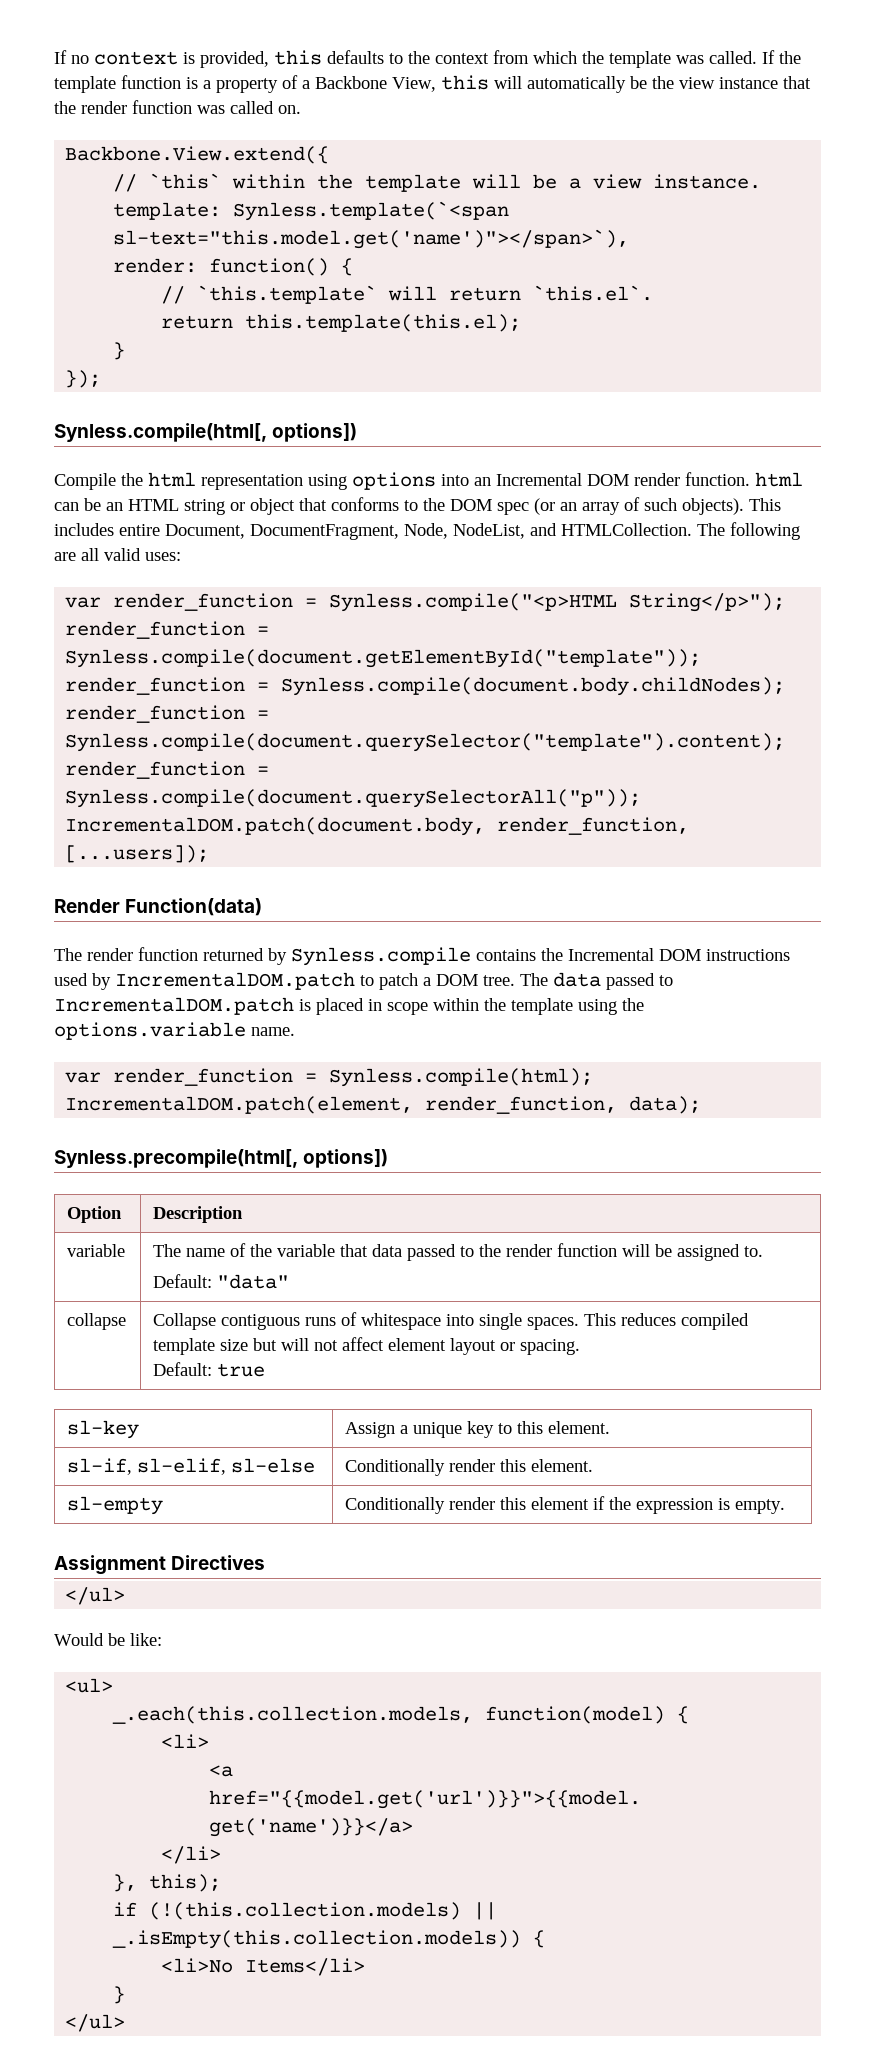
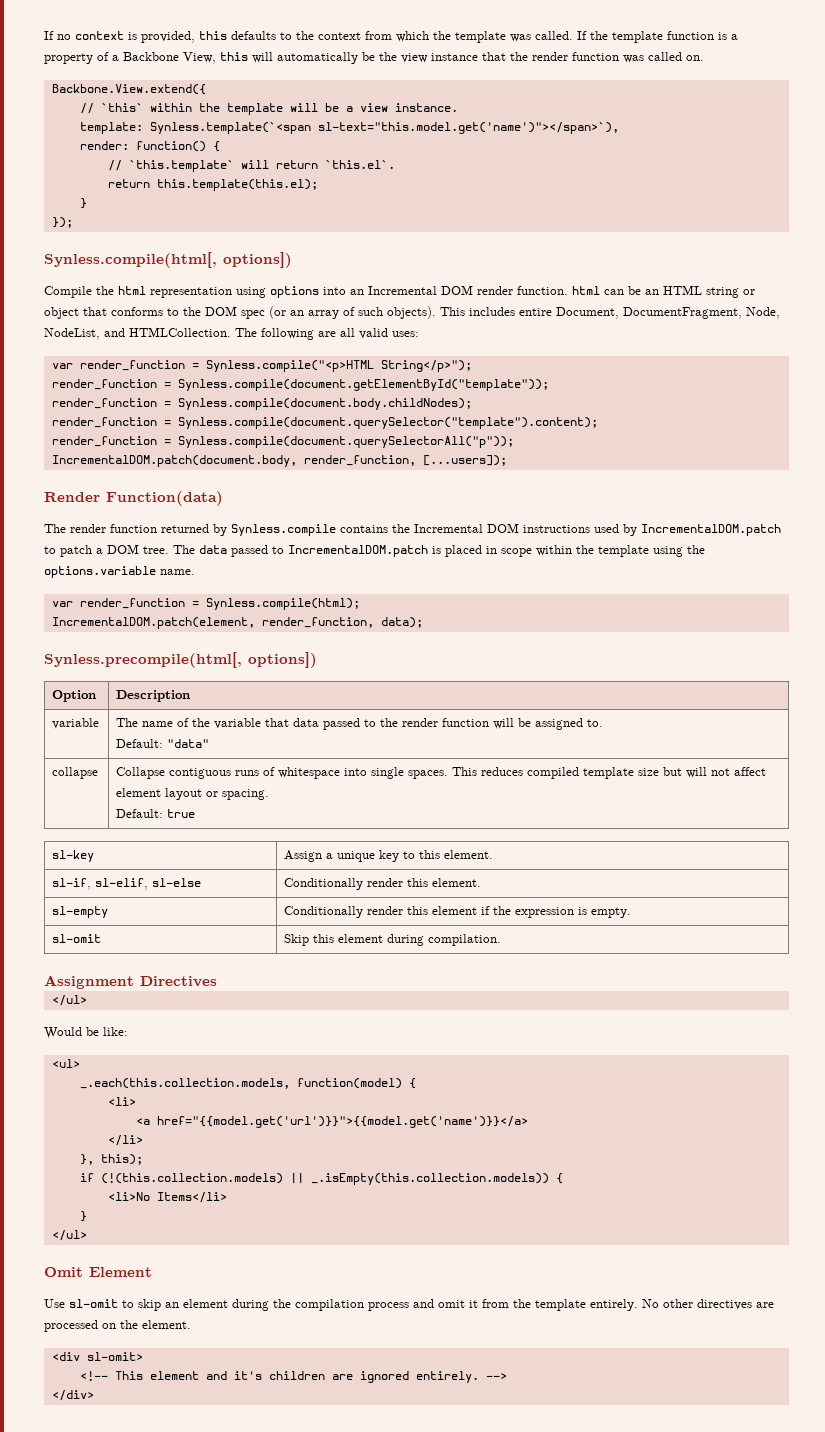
+ sl-omit | Skip this element during compilation.
+ Omit Element
+ Use sl-omit to skip an element during the compilation process and omit it from the template entirely. No other directives are processed on the element.
+ <div sl-omit>
+ <!-- This element and it's children are ignored entirely. -->
+ </div>

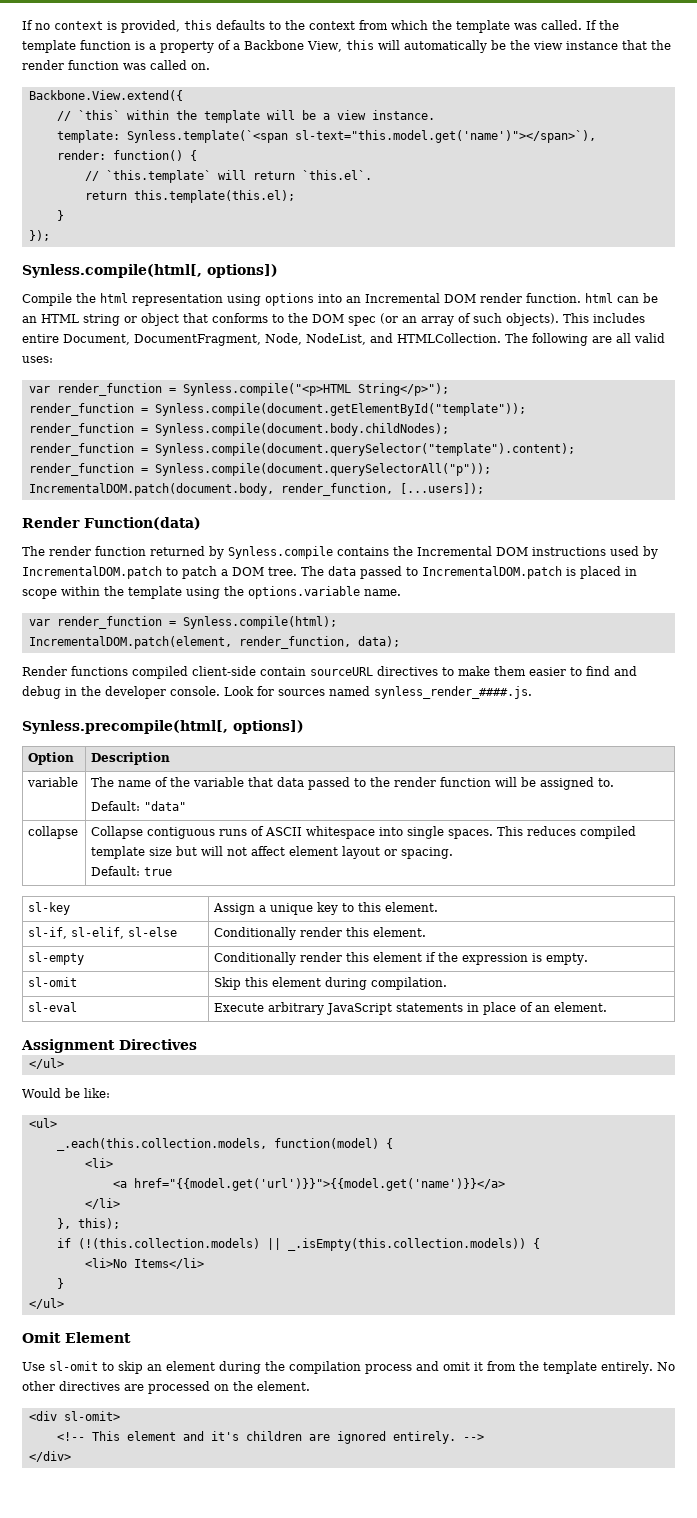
+ Render functions compiled client-side contain sourceURL directives to make them easier to find and debug in the developer console. Look for sources named synless_render_####.js.
- collapse | Collapse contiguous runs of whitespace into single spaces. This reduces compiled template size but will not affect element layout or spacing.
+ collapse | Collapse contiguous runs of ASCII whitespace into single spaces. This reduces compiled template size but will not affect element layout or spacing.
+ sl-eval | Execute arbitrary JavaScript statements in place of an element.

